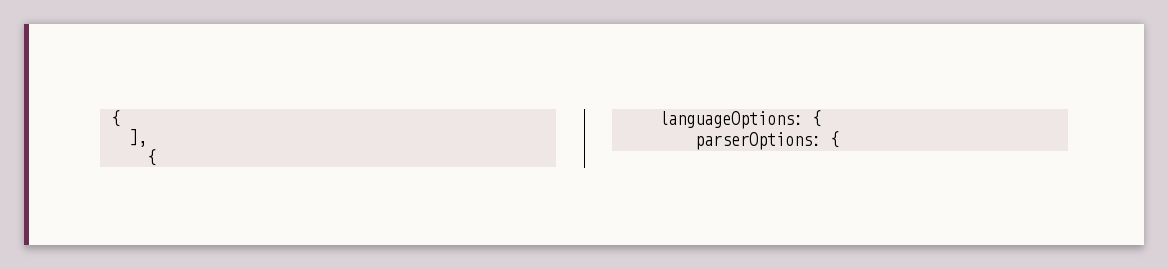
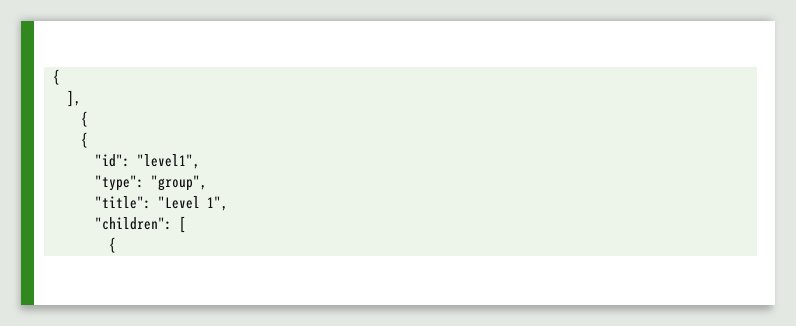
  ],
  {
- languageOptions: {
- parserOptions: {
+ {
+ "id": "level1",
+ "type": "group",
+ "title": "Level 1",
+ "children": [
+ {

